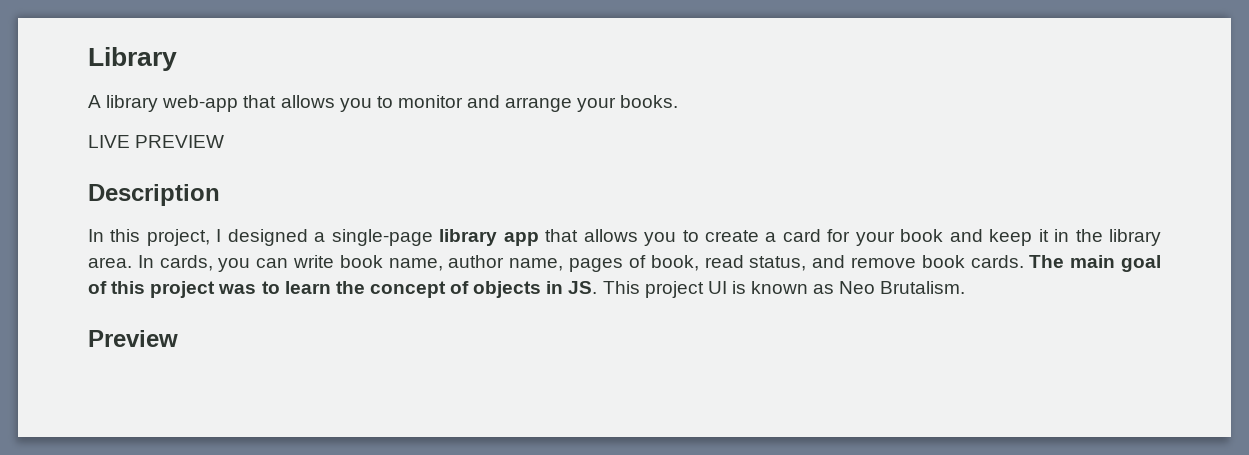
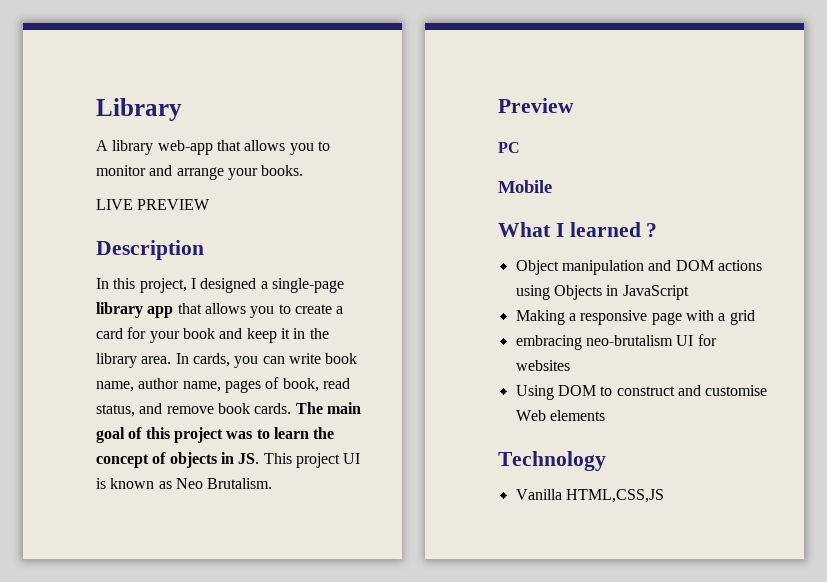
+ PC
+ Mobile
+ What I learned ?
+ Object manipulation and DOM actions using Objects in JavaScript
+ Making a responsive page with a grid
+ embracing neo-brutalism UI for websites
+ Using DOM to construct and customise Web elements
+ Technology
+ Vanilla HTML,CSS,JS

